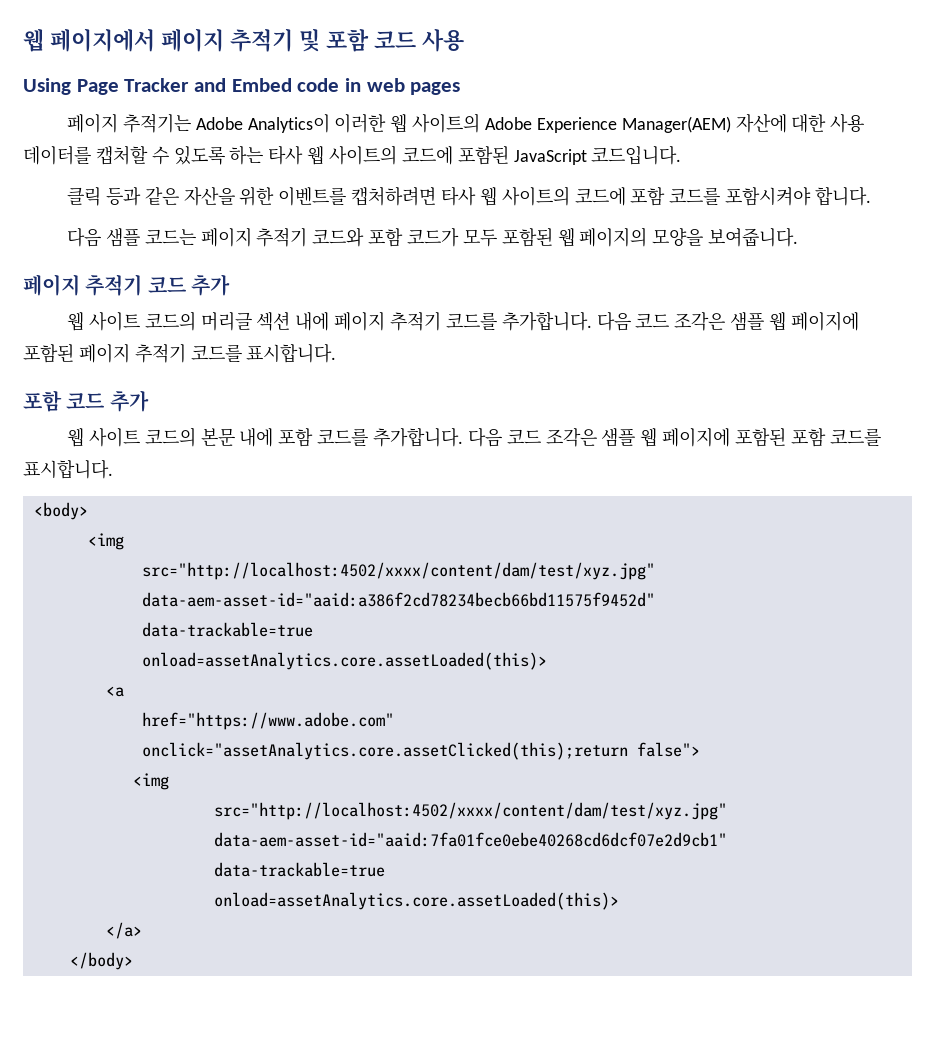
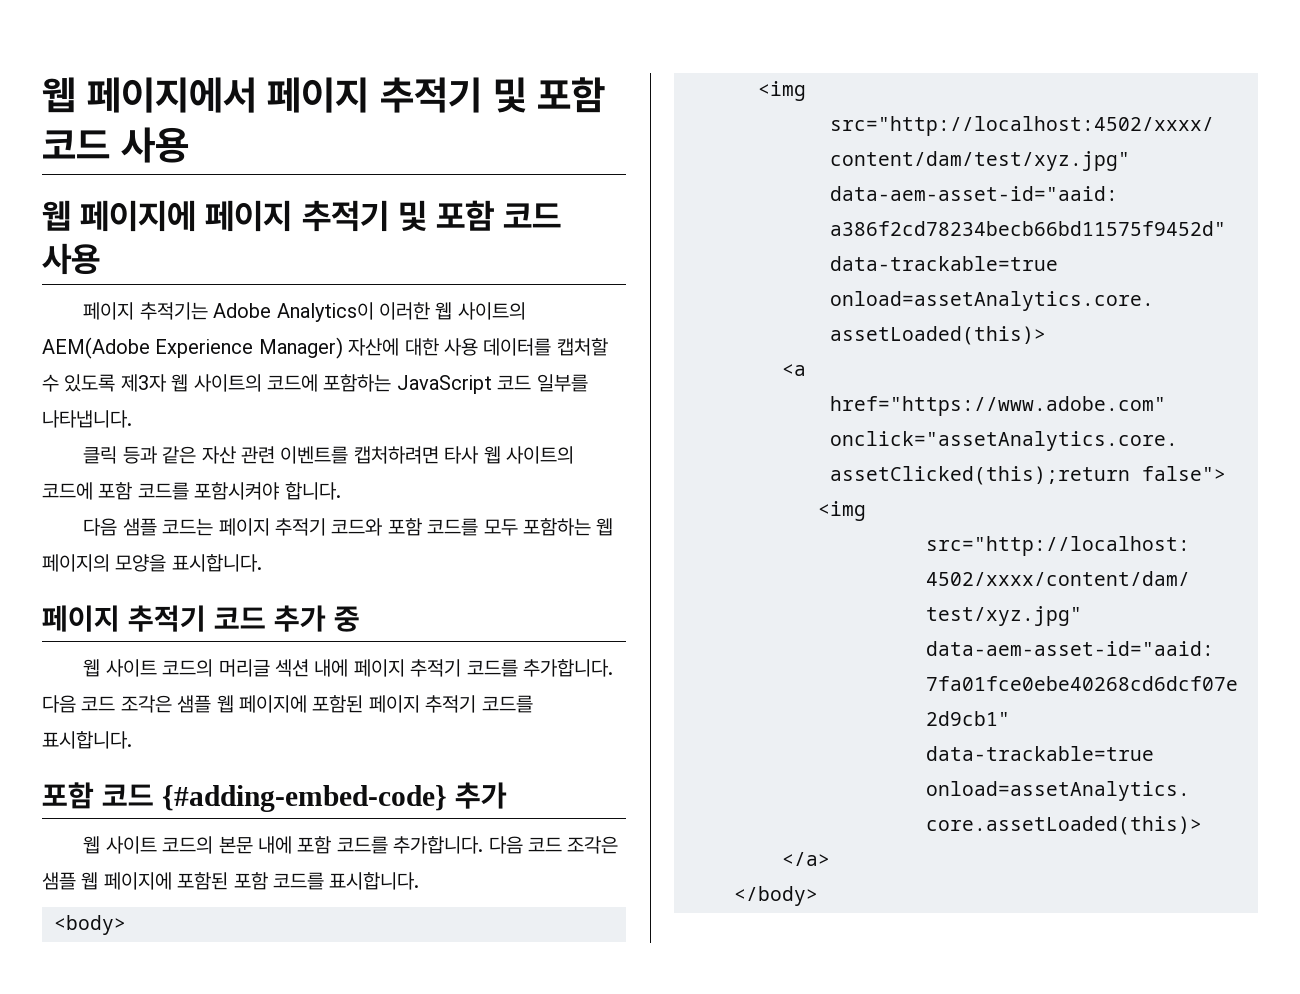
- Using Page Tracker and Embed code in web pages
+ 웹 페이지에 페이지 추적기 및 포함 코드 사용
- 페이지 추적기는 Adobe Analytics이 이러한 웹 사이트의 Adobe Experience Manager(AEM) 자산에 대한 사용 데이터를 캡처할 수 있도록 하는 타사 웹 사이트의 코드에 포함된 JavaScript 코드입니다.
+ 페이지 추적기는 Adobe Analytics이 이러한 웹 사이트의 AEM(Adobe Experience Manager) 자산에 대한 사용 데이터를 캡처할 수 있도록 제3자 웹 사이트의 코드에 포함하는 JavaScript 코드 일부를 나타냅니다.
- 클릭 등과 같은 자산을 위한 이벤트를 캡처하려면 타사 웹 사이트의 코드에 포함 코드를 포함시켜야 합니다.
+ 클릭 등과 같은 자산 관련 이벤트를 캡처하려면 타사 웹 사이트의 코드에 포함 코드를 포함시켜야 합니다.
- 다음 샘플 코드는 페이지 추적기 코드와 포함 코드가 모두 포함된 웹 페이지의 모양을 보여줍니다.
+ 다음 샘플 코드는 페이지 추적기 코드와 포함 코드를 모두 포함하는 웹 페이지의 모양을 표시합니다.
- 페이지 추적기 코드 추가
+ 페이지 추적기 코드 추가 중
- 포함 코드 추가
+ 포함 코드 {#adding-embed-code} 추가

